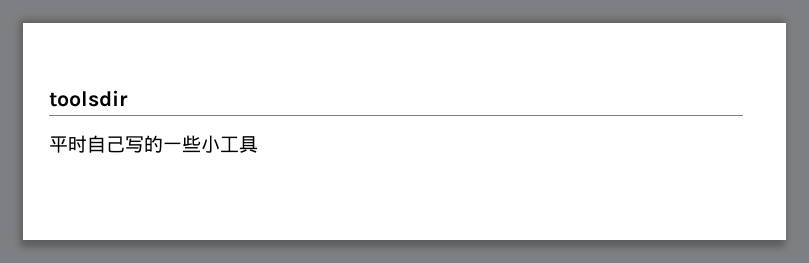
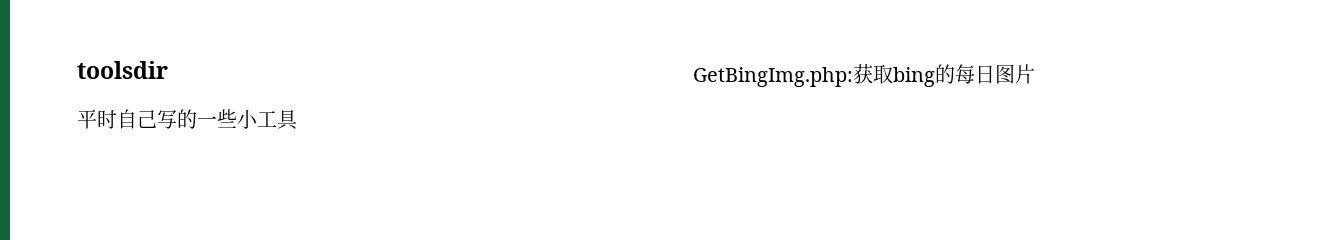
+ GetBingImg.php:获取bing的每日图片

